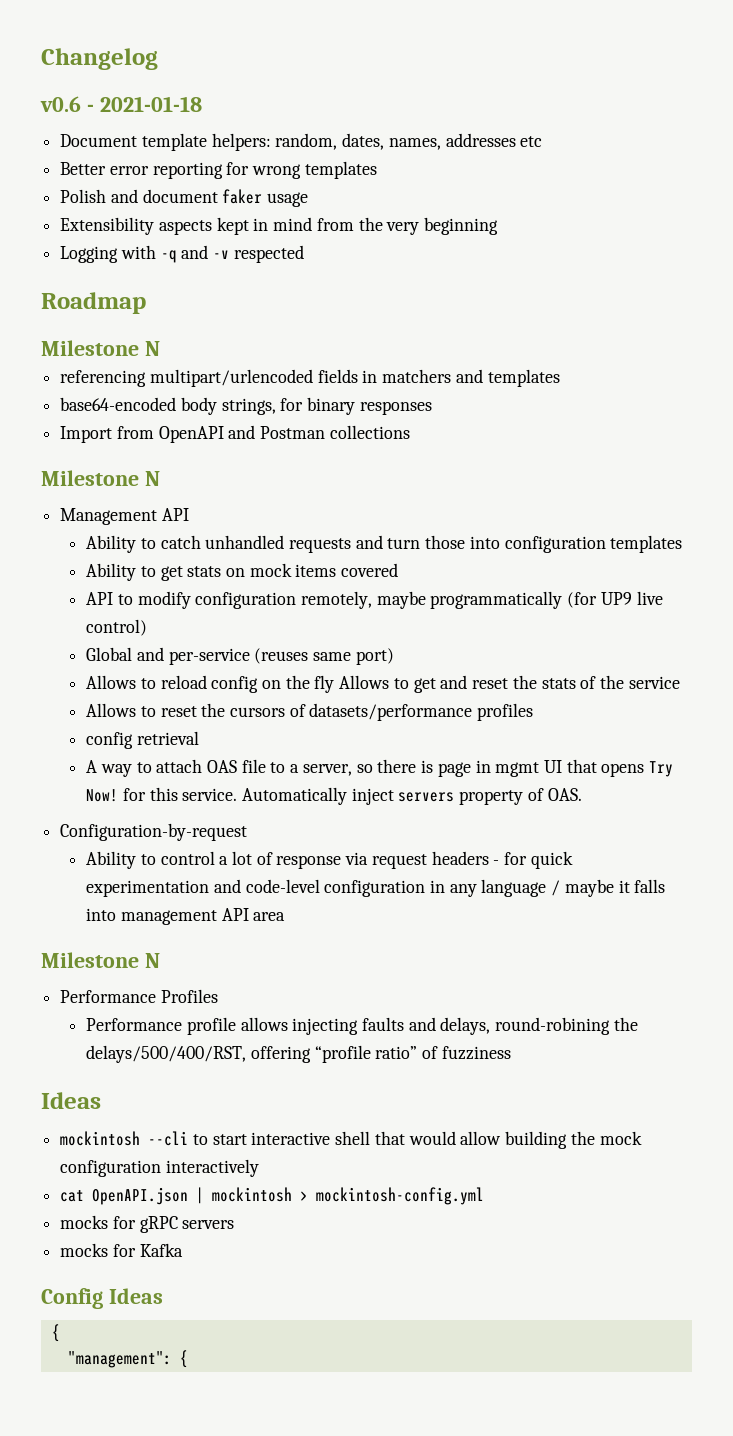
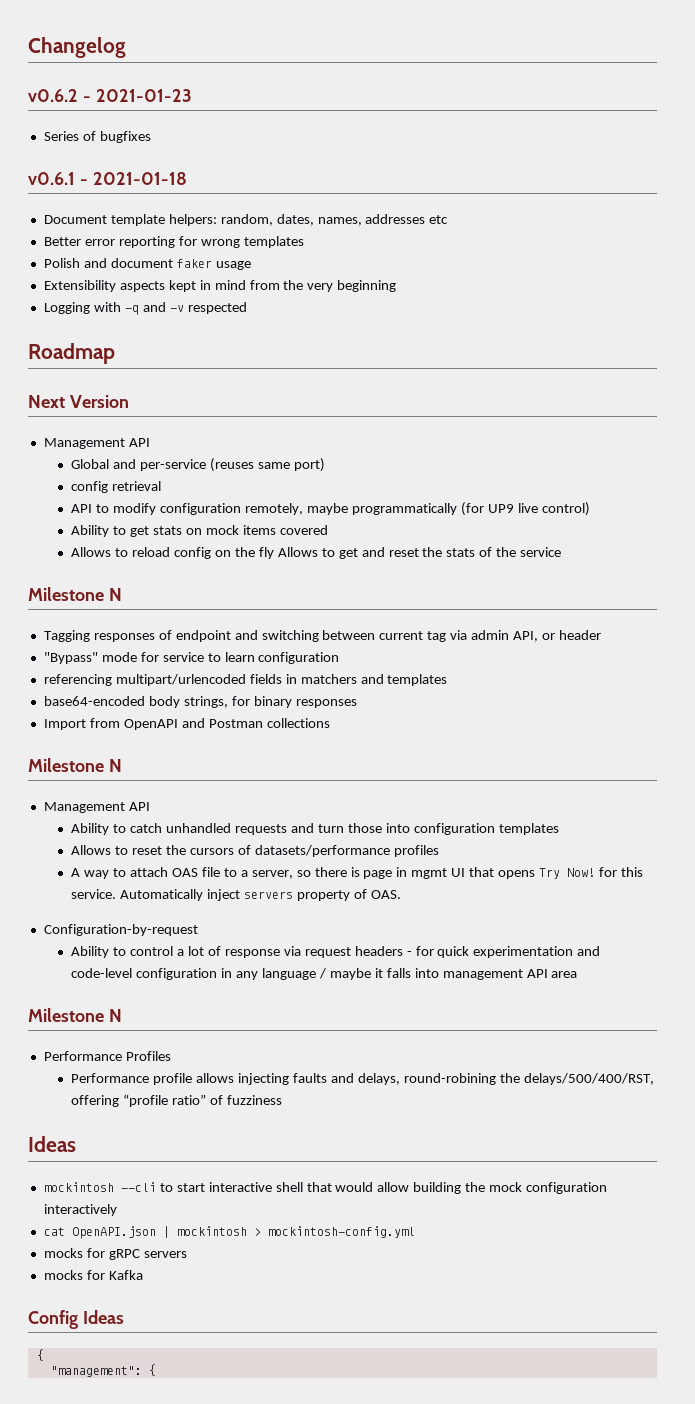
- v0.6 - 2021-01-18
+ v0.6.2 - 2021-01-23
+ Series of bugfixes
+ v0.6.1 - 2021-01-18
  Roadmap
+ Next Version
+ Management API
+ Global and per-service (reuses same port)
+ config retrieval
+ API to modify configuration remotely, maybe programmatically (for UP9 live control)
+ Ability to get stats on mock items covered
+ Allows to reload config on the fly Allows to get and reset the stats of the service
  Milestone N
+ Tagging responses of endpoint and switching between current tag via admin API, or header
+ "Bypass" mode for service to learn configuration
- Ability to get stats on mock items covered
- API to modify configuration remotely, maybe programmatically (for UP9 live control)
- Global and per-service (reuses same port)
- Allows to reload config on the fly Allows to get and reset the stats of the service
- config retrieval

